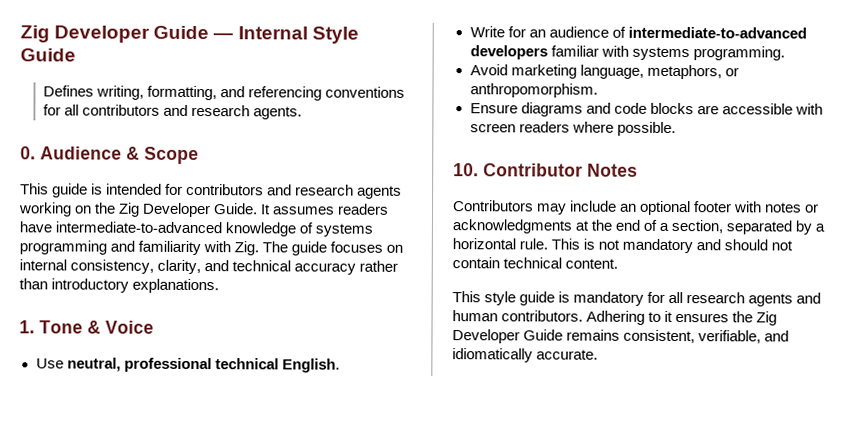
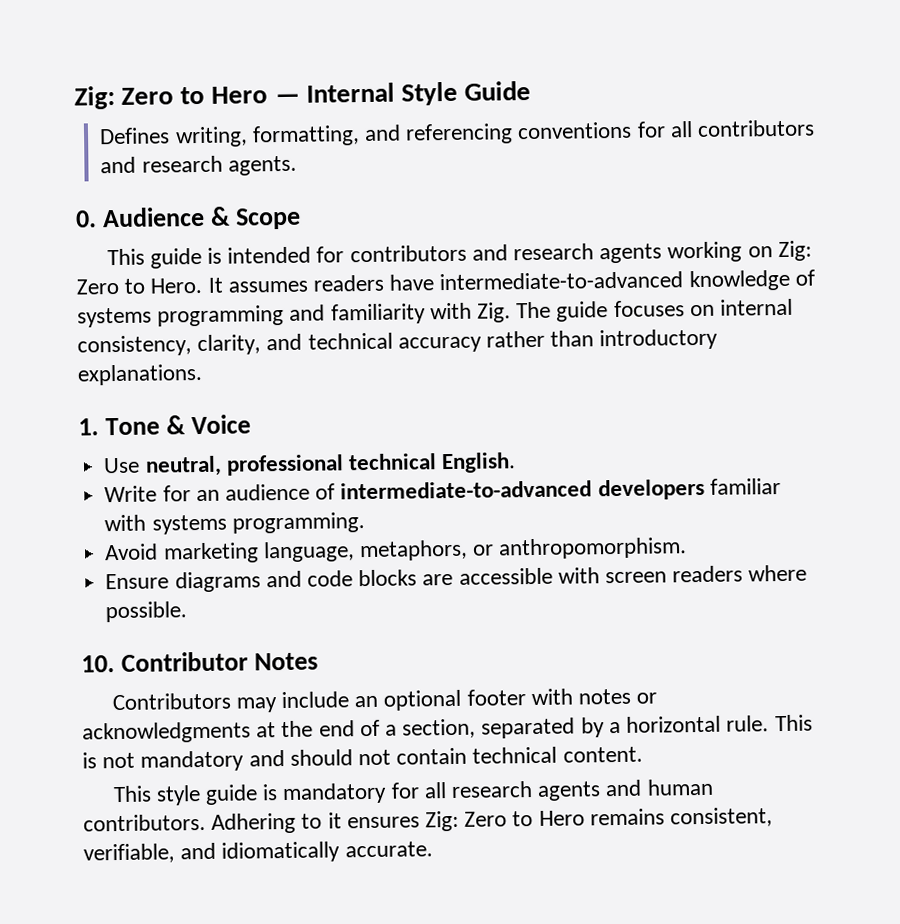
- Zig Developer Guide — Internal Style Guide
+ Zig: Zero to Hero — Internal Style Guide
- This guide is intended for contributors and research agents working on the Zig Developer Guide.
+ This guide is intended for contributors and research agents working on Zig: Zero to Hero.
- Adhering to it ensures the Zig Developer Guide remains consistent, verifiable, and idiomatically accurate.
+ Adhering to it ensures Zig: Zero to Hero remains consistent, verifiable, and idiomatically accurate.

